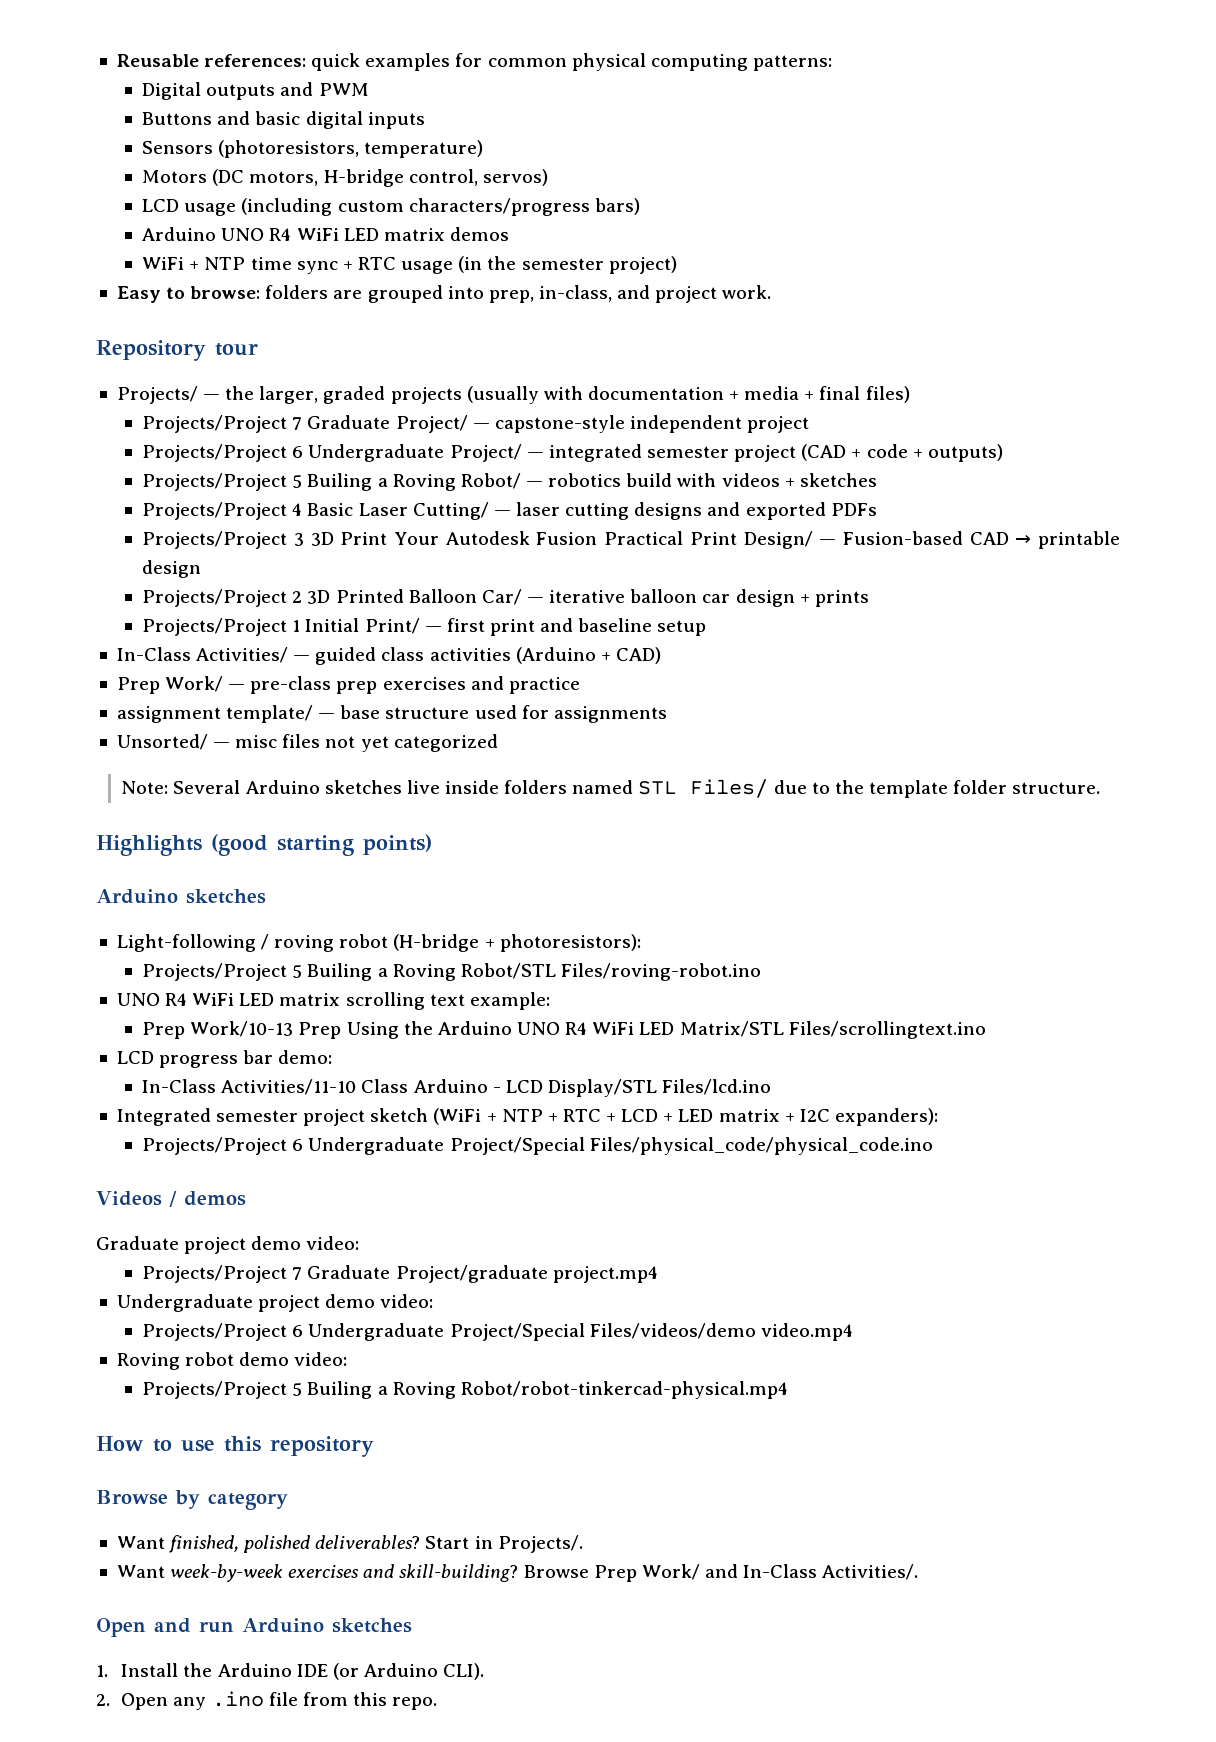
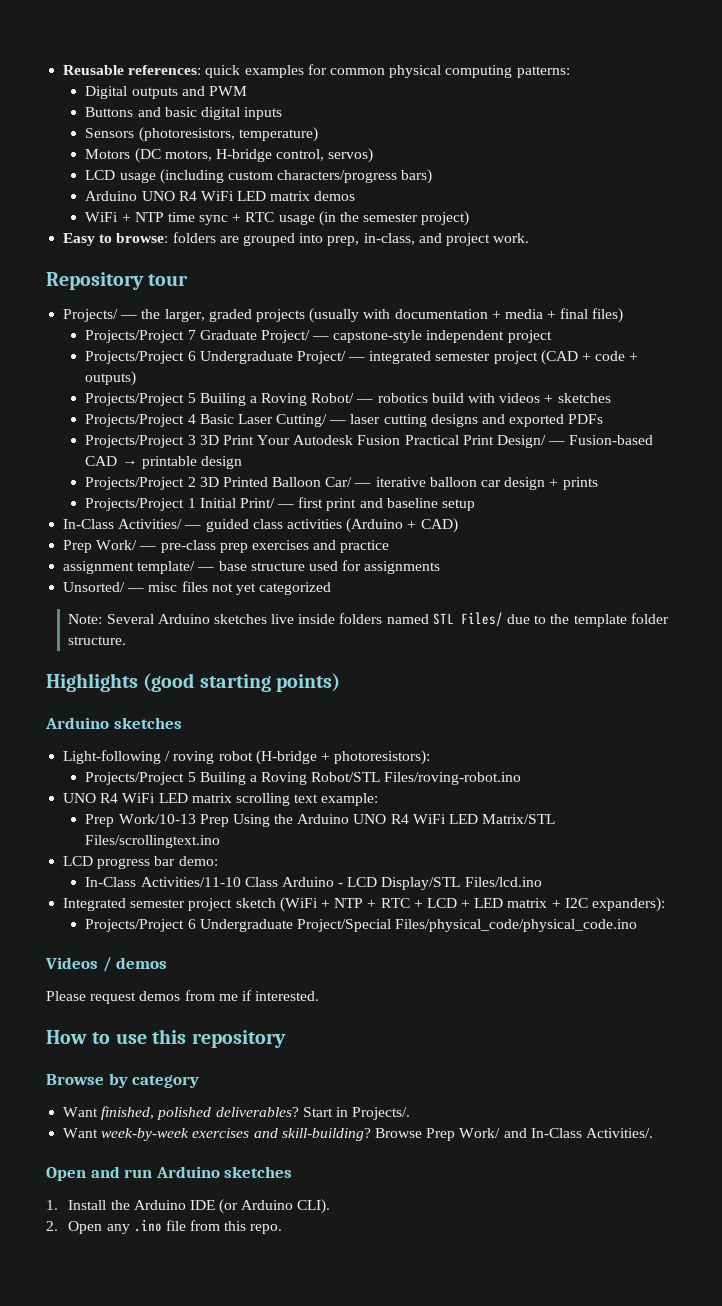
- Graduate project demo video:
- Projects/Project 7 Graduate Project/graduate project.mp4
- Undergraduate project demo video:
- Projects/Project 6 Undergraduate Project/Special Files/videos/demo video.mp4
- Roving robot demo video:
- Projects/Project 5 Builing a Roving Robot/robot-tinkercad-physical.mp4
+ Please request demos from me if interested.

